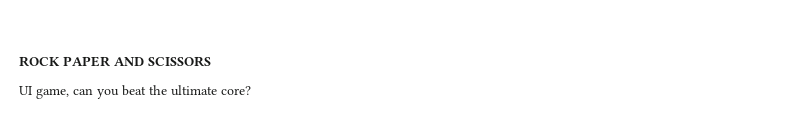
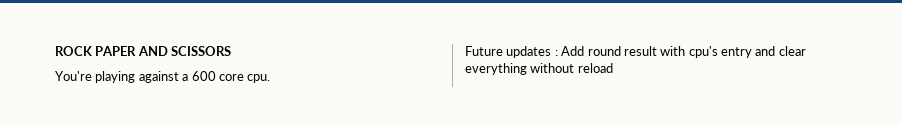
- UI game, can you beat the ultimate core?
+ You're playing against a 600 core cpu.
+ Future updates : Add round result with cpu's entry and clear everything without reload

